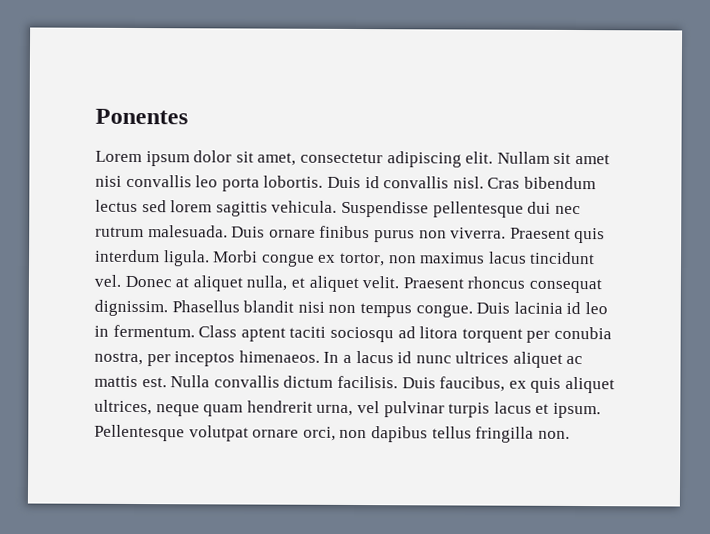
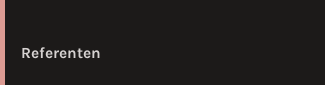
- Ponentes
- Lorem ipsum dolor sit amet, consectetur adipiscing elit. Nullam sit amet nisi convallis leo porta lobortis. Duis id convallis nisl. Cras bibendum lectus sed lorem sagittis vehicula. Suspendisse pellentesque dui nec rutrum malesuada. Duis ornare finibus purus non viverra. Praesent quis interdum ligula. Morbi congue ex tortor, non maximus lacus tincidunt vel. Donec at aliquet nulla, et aliquet velit. Praesent rhoncus consequat dignissim. Phasellus blandit nisi non tempus congue. Duis lacinia id leo in fermentum. Class aptent taciti sociosqu ad litora torquent per conubia nostra, per inceptos himenaeos. In a lacus id nunc ultrices aliquet ac mattis est. Nulla convallis dictum facilisis. Duis faucibus, ex quis aliquet ultrices, neque quam hendrerit urna, vel pulvinar turpis lacus et ipsum. Pellentesque volutpat ornare orci, non dapibus tellus fringilla non.
+ Referenten

